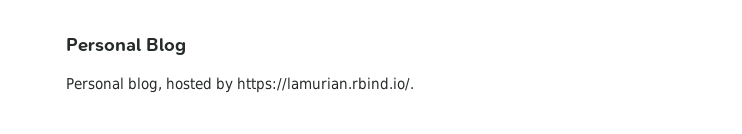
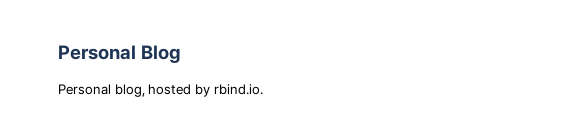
- Personal blog, hosted by https://lamurian.rbind.io/.
+ Personal blog, hosted by rbind.io.

